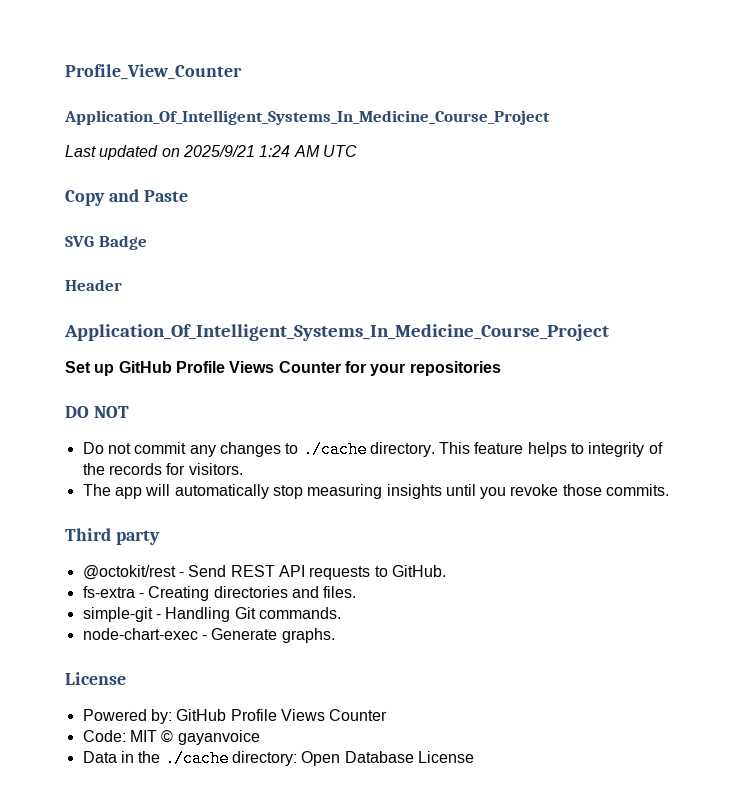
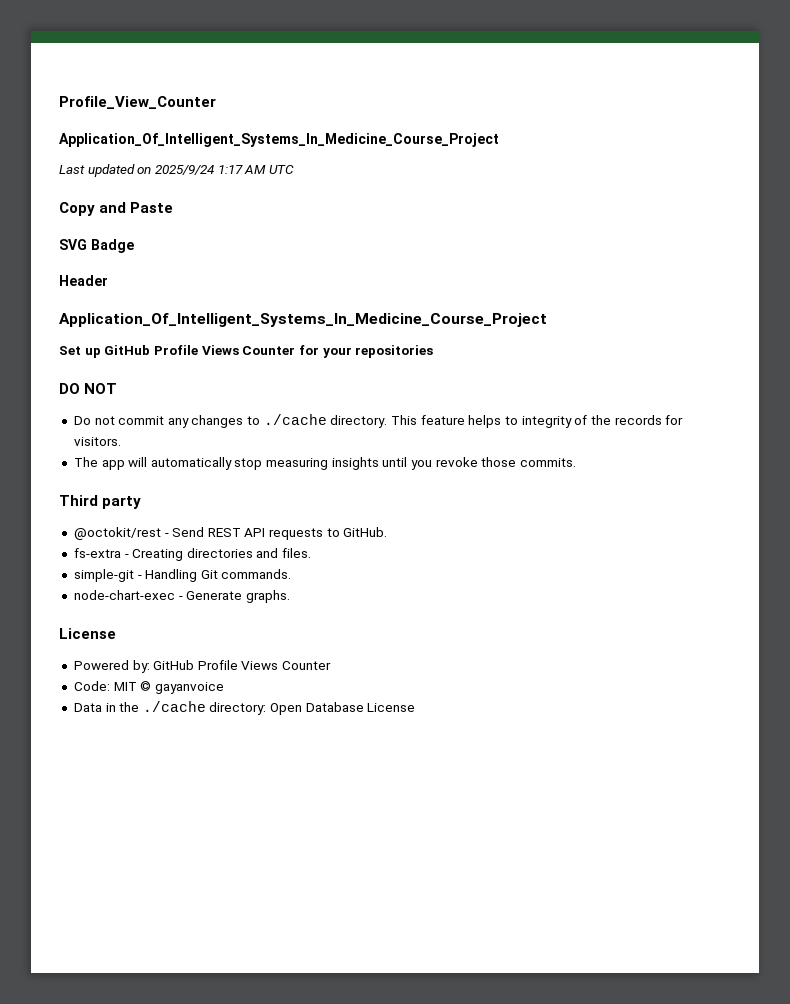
- Last updated on 2025/9/21 1:24 AM UTC
+ Last updated on 2025/9/24 1:17 AM UTC

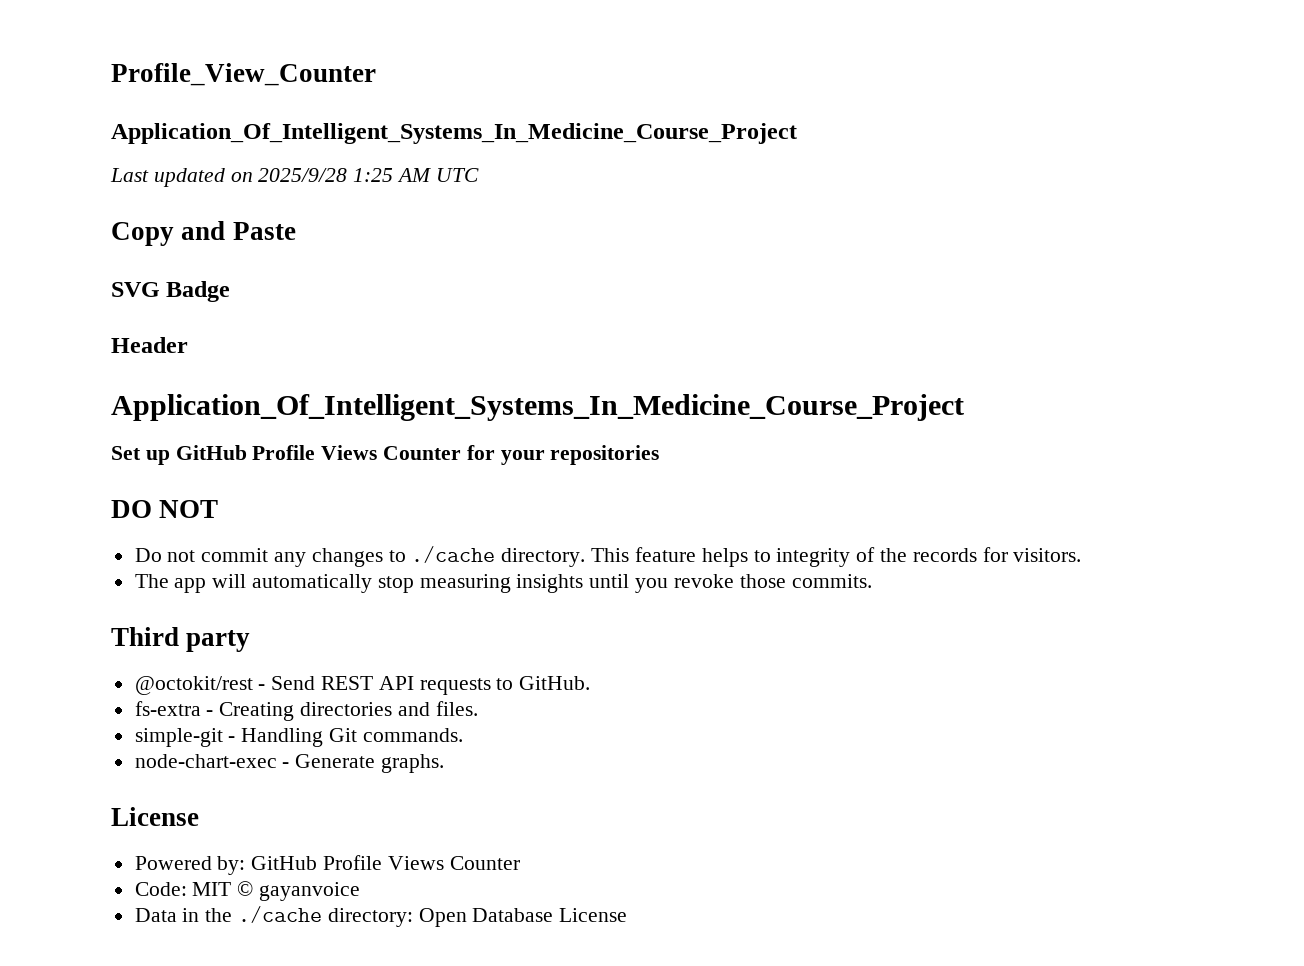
- Last updated on 2025/9/24 1:17 AM UTC
+ Last updated on 2025/9/28 1:25 AM UTC

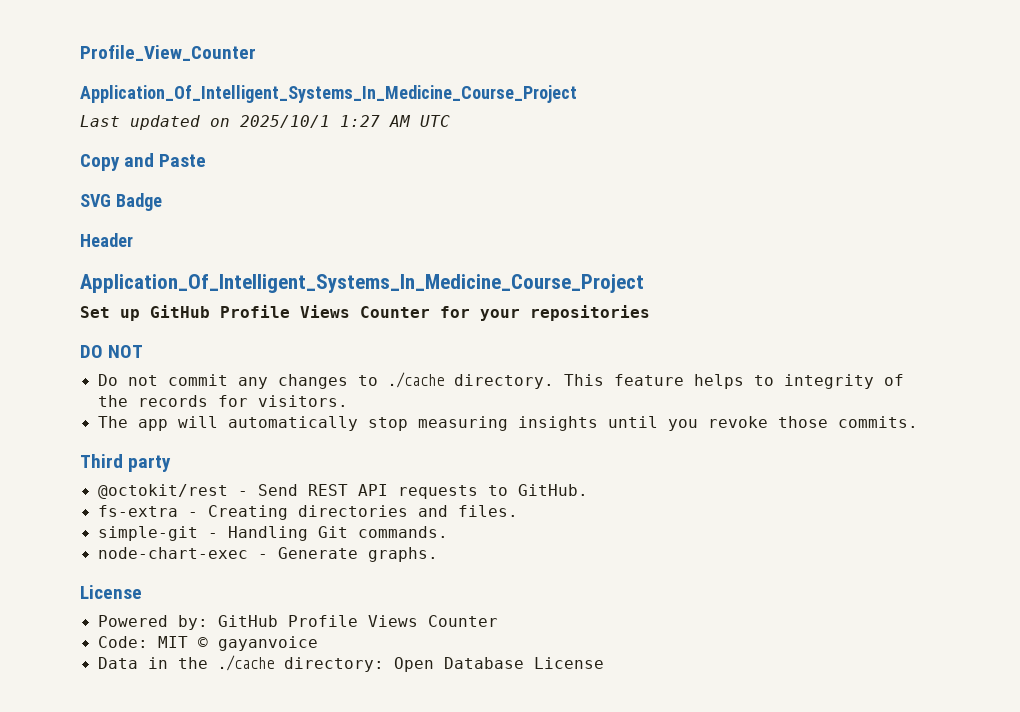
- Last updated on 2025/9/28 1:25 AM UTC
+ Last updated on 2025/10/1 1:27 AM UTC

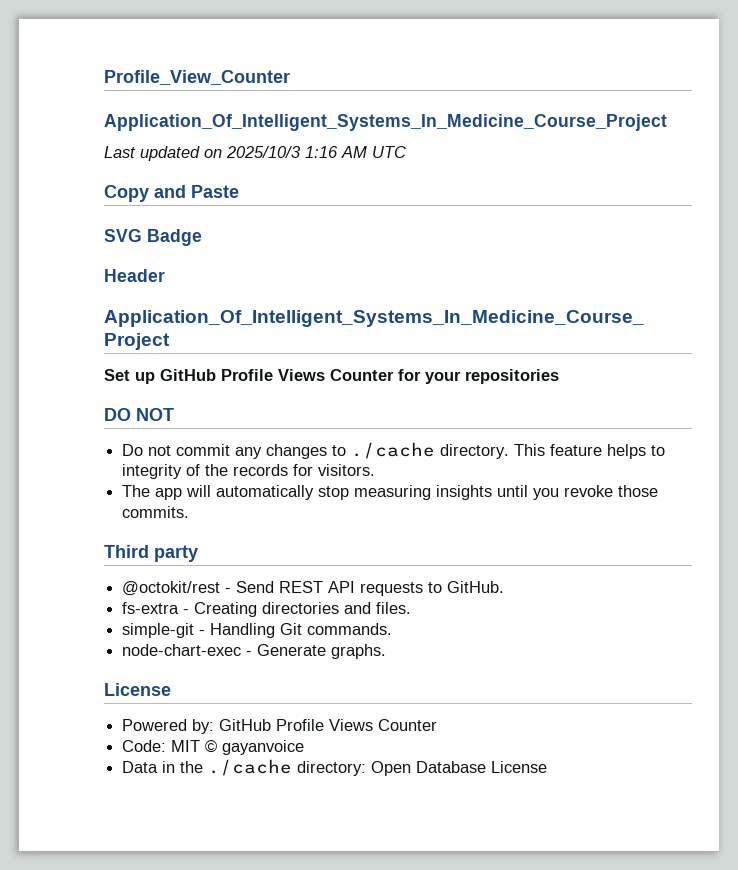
- Last updated on 2025/10/1 1:27 AM UTC
+ Last updated on 2025/10/3 1:16 AM UTC

